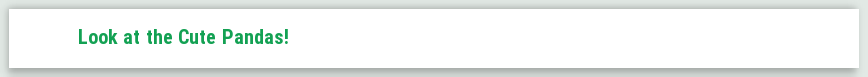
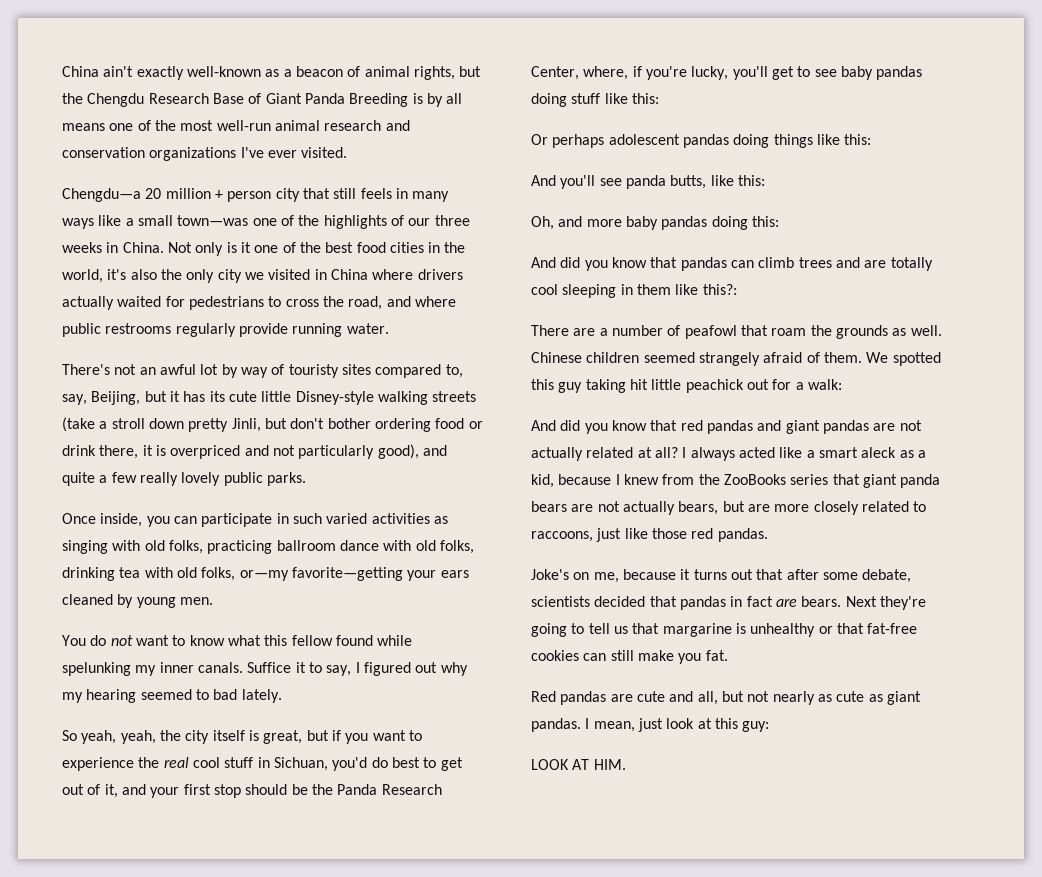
- Look at the Cute Pandas!
+ China ain't exactly well-known as a beacon of animal rights, but the Chengdu Research Base of Giant Panda Breeding is by all means one of the most well-run animal research and conservation organizations I've ever visited.
+ Chengdu—a 20 million + person city that still feels in many ways like a small town—was one of the highlights of our three weeks in China. Not only is it one of the best food cities in the world, it's also the only city we visited in China where drivers actually waited for pedestrians to cross the road, and where public restrooms regularly provide running water.
+ There's not an awful lot by way of touristy sites compared to, say, Beijing, but it has its cute little Disney-style walking streets (take a stroll down pretty Jinli, but don't bother ordering food or drink there, it is overpriced and not particularly good), and quite a few really lovely public parks.
+ Once inside, you can participate in such varied activities as singing with old folks, practicing ballroom dance with old folks, drinking tea with old folks, or—my favorite—getting your ears cleaned by young men.
+ You do not want to know what this fellow found while spelunking my inner canals. Suffice it to say, I figured out why my hearing seemed to bad lately.
+ So yeah, yeah, the city itself is great, but if you want to experience the real cool stuff in Sichuan, you'd do best to get out of it, and your first stop should be the Panda Research Center, where, if you're lucky, you'll get to see baby pandas doing stuff like this:
+ Or perhaps adolescent pandas doing things like this:
+ And you'll see panda butts, like this:
+ Oh, and more baby pandas doing this:
+ And did you know that pandas can climb trees and are totally cool sleeping in them like this?:
+ There are a number of peafowl that roam the grounds as well. Chinese children seemed strangely afraid of them. We spotted this guy taking hit little peachick out for a walk:
+ And did you know that red pandas and giant pandas are not actually related at all? I always acted like a smart aleck as a kid, because I knew from the ZooBooks series that giant panda bears are not actually bears, but are more closely related to raccoons, just like those red pandas.
+ Joke's on me, because it turns out that after some debate, scientists decided that pandas in fact are bears. Next they're going to tell us that margarine is unhealthy or that fat-free cookies can still make you fat.
+ Red pandas are cute and all, but not nearly as cute as giant pandas. I mean, just look at this guy:
+ LOOK AT HIM.

